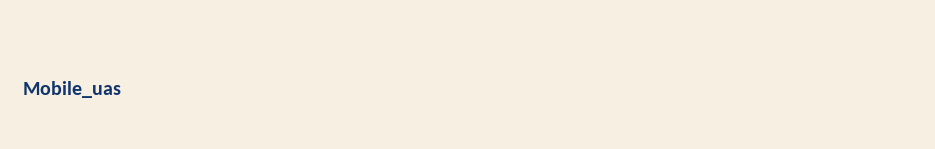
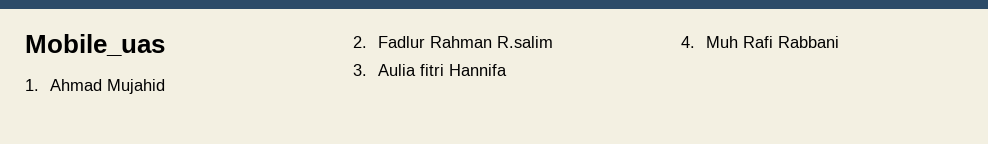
+ 1. Ahmad Mujahid
+ 2. Fadlur Rahman R.salim
+ 3. Aulia fitri Hannifa
+ 4. Muh Rafi Rabbani

